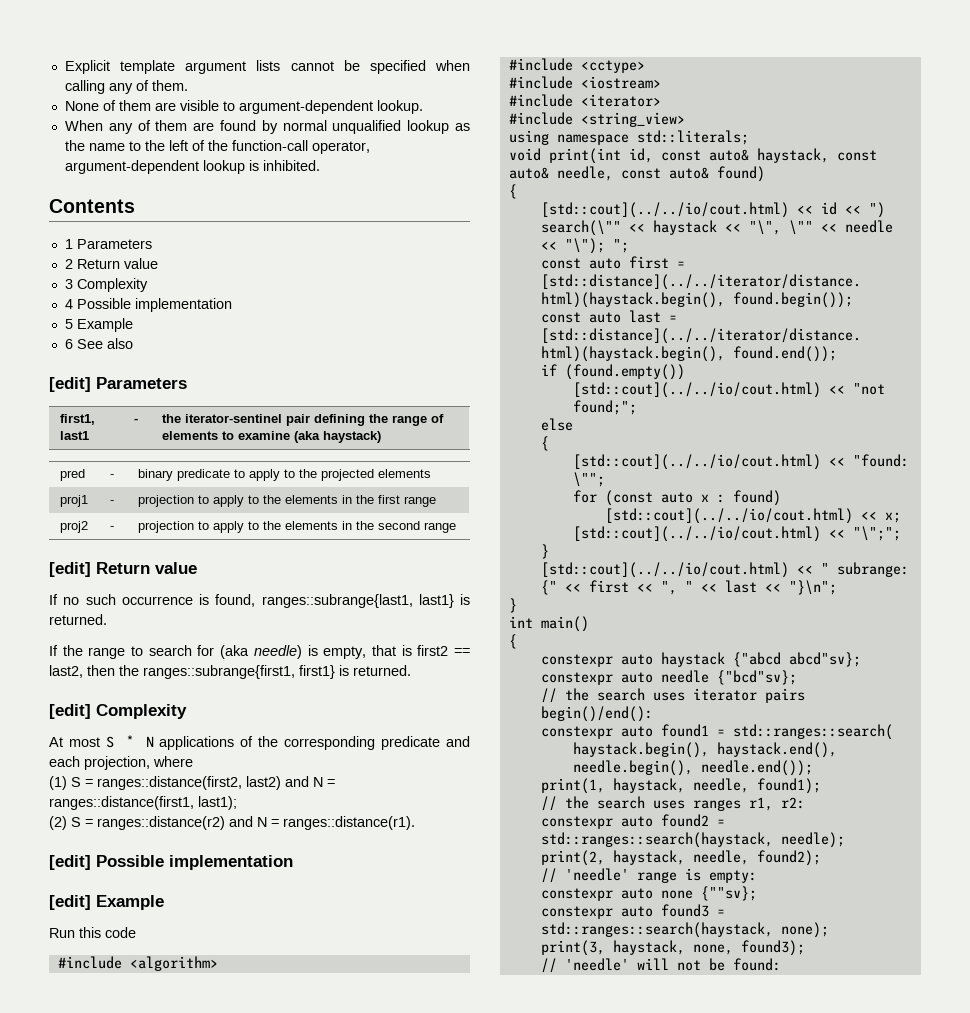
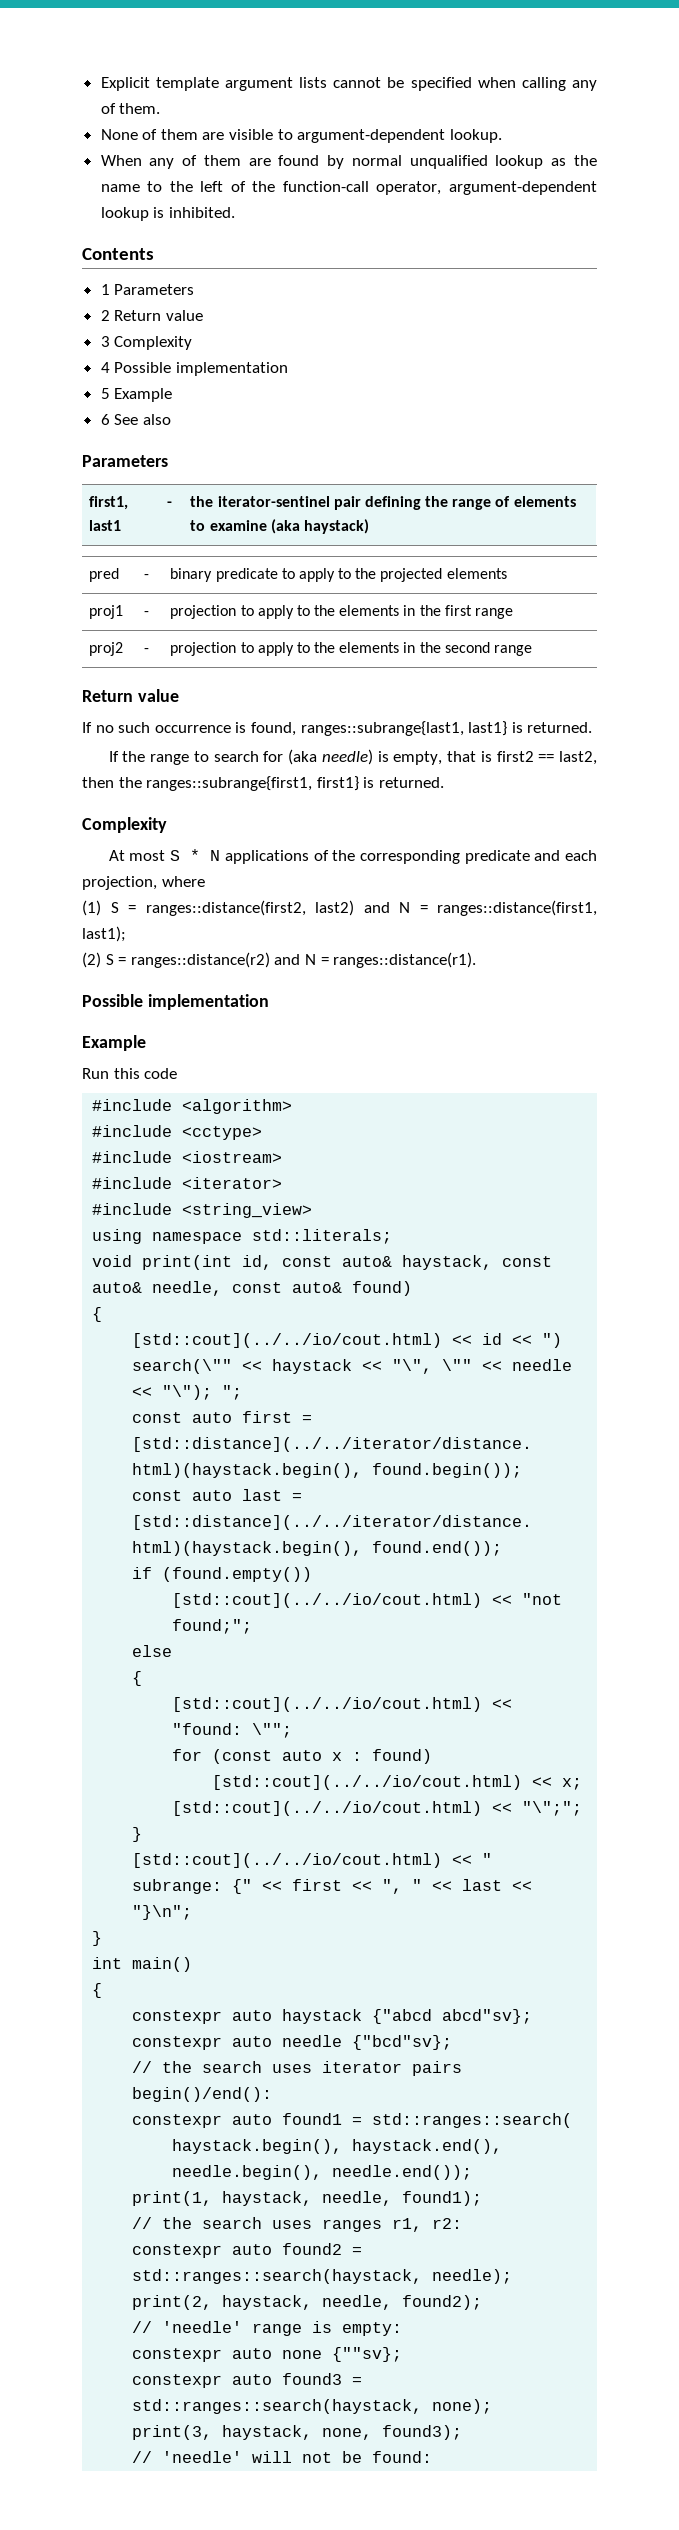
  6 See also
- [edit] Parameters
+ Parameters
  proj2 | - | projection to apply to the elements in the second range
- [edit] Return value
+ Return value
  If the range to search for (aka needle) is empty, that is first2 == last2, then the ranges::subrange{first1, first1} is returned.
- [edit] Complexity
+ Complexity
  (2) S = ranges::distance(r2) and N = ranges::distance(r1).
- [edit] Possible implementation
- [edit] Example
+ Possible implementation
+ Example

